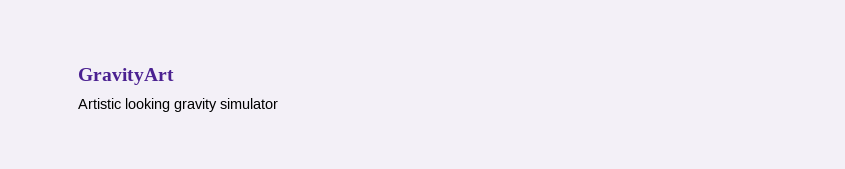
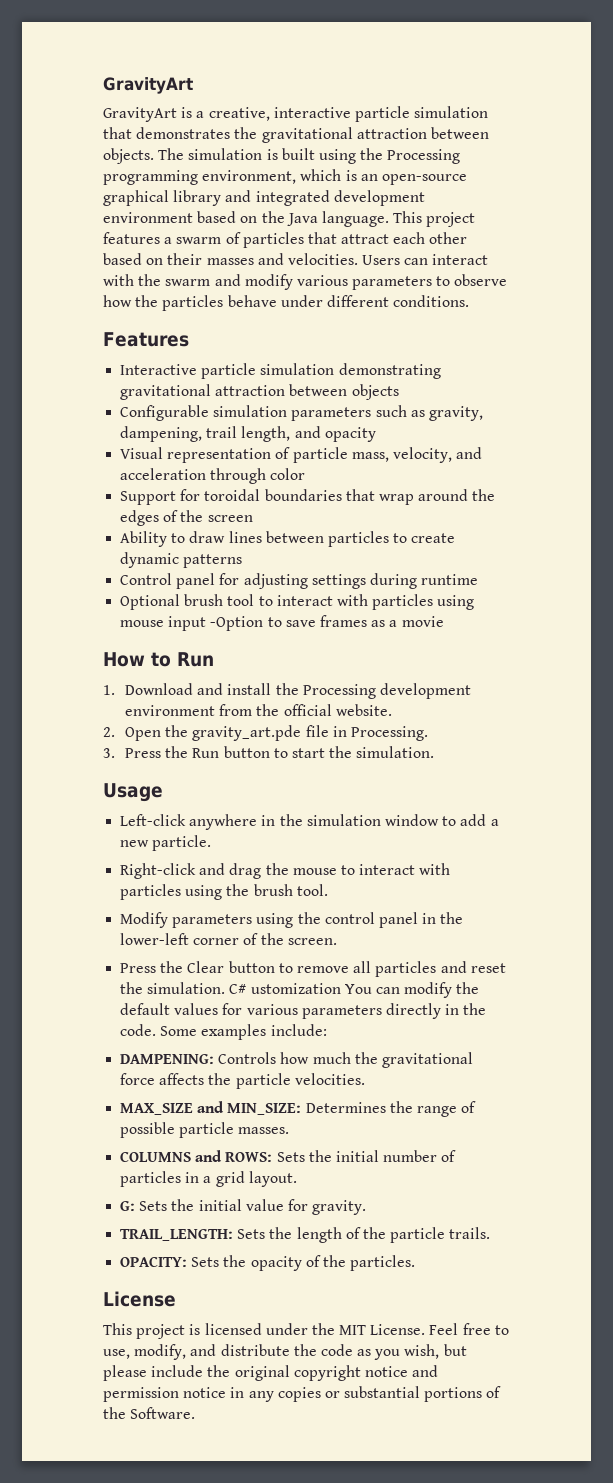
- Artistic looking gravity simulator
+ GravityArt is a creative, interactive particle simulation that demonstrates the gravitational attraction between objects. The simulation is built using the Processing programming environment, which is an open-source graphical library and integrated development environment based on the Java language. This project features a swarm of particles that attract each other based on their masses and velocities. Users can interact with the swarm and modify various parameters to observe how the particles behave under different conditions.
+ Features
+ Interactive particle simulation demonstrating gravitational attraction between objects
+ Configurable simulation parameters such as gravity, dampening, trail length, and opacity
+ Visual representation of particle mass, velocity, and acceleration through color
+ Support for toroidal boundaries that wrap around the edges of the screen
+ Ability to draw lines between particles to create dynamic patterns
+ Control panel for adjusting settings during runtime
+ Optional brush tool to interact with particles using mouse input -Option to save frames as a movie
+ How to Run
+ 1. Download and install the Processing development environment from the official website.
+ 2. Open the gravity_art.pde file in Processing.
+ 3. Press the Run button to start the simulation.
+ Usage
+ Left-click anywhere in the simulation window to add a new particle.
+ Right-click and drag the mouse to interact with particles using the brush tool.
+ Modify parameters using the control panel in the lower-left corner of the screen.
+ Press the Clear button to remove all particles and reset the simulation. C# ustomization You can modify the default values for various parameters directly in the code. Some examples include:
+ DAMPENING: Controls how much the gravitational force affects the particle velocities.
+ MAX_SIZE and MIN_SIZE: Determines the range of possible particle masses.
+ COLUMNS and ROWS: Sets the initial number of particles in a grid layout.
+ G: Sets the initial value for gravity.
+ TRAIL_LENGTH: Sets the length of the particle trails.
+ OPACITY: Sets the opacity of the particles.
+ License
+ This project is licensed under the MIT License. Feel free to use, modify, and distribute the code as you wish, but please include the original copyright notice and permission notice in any copies or substantial portions of the Software.

